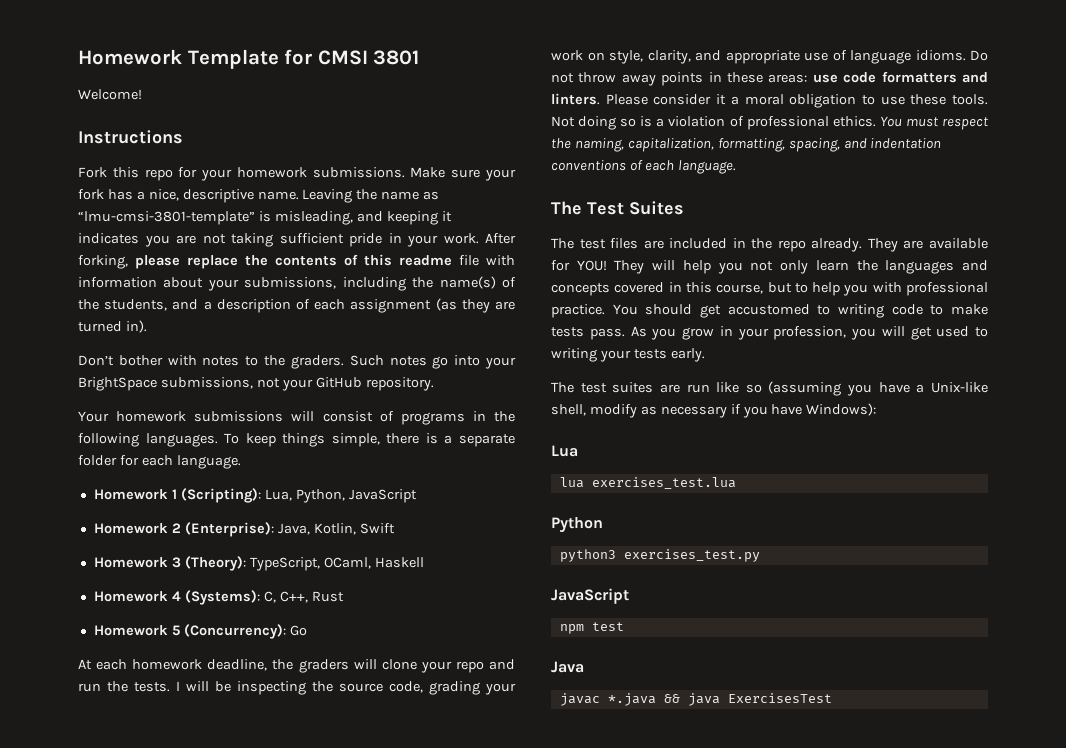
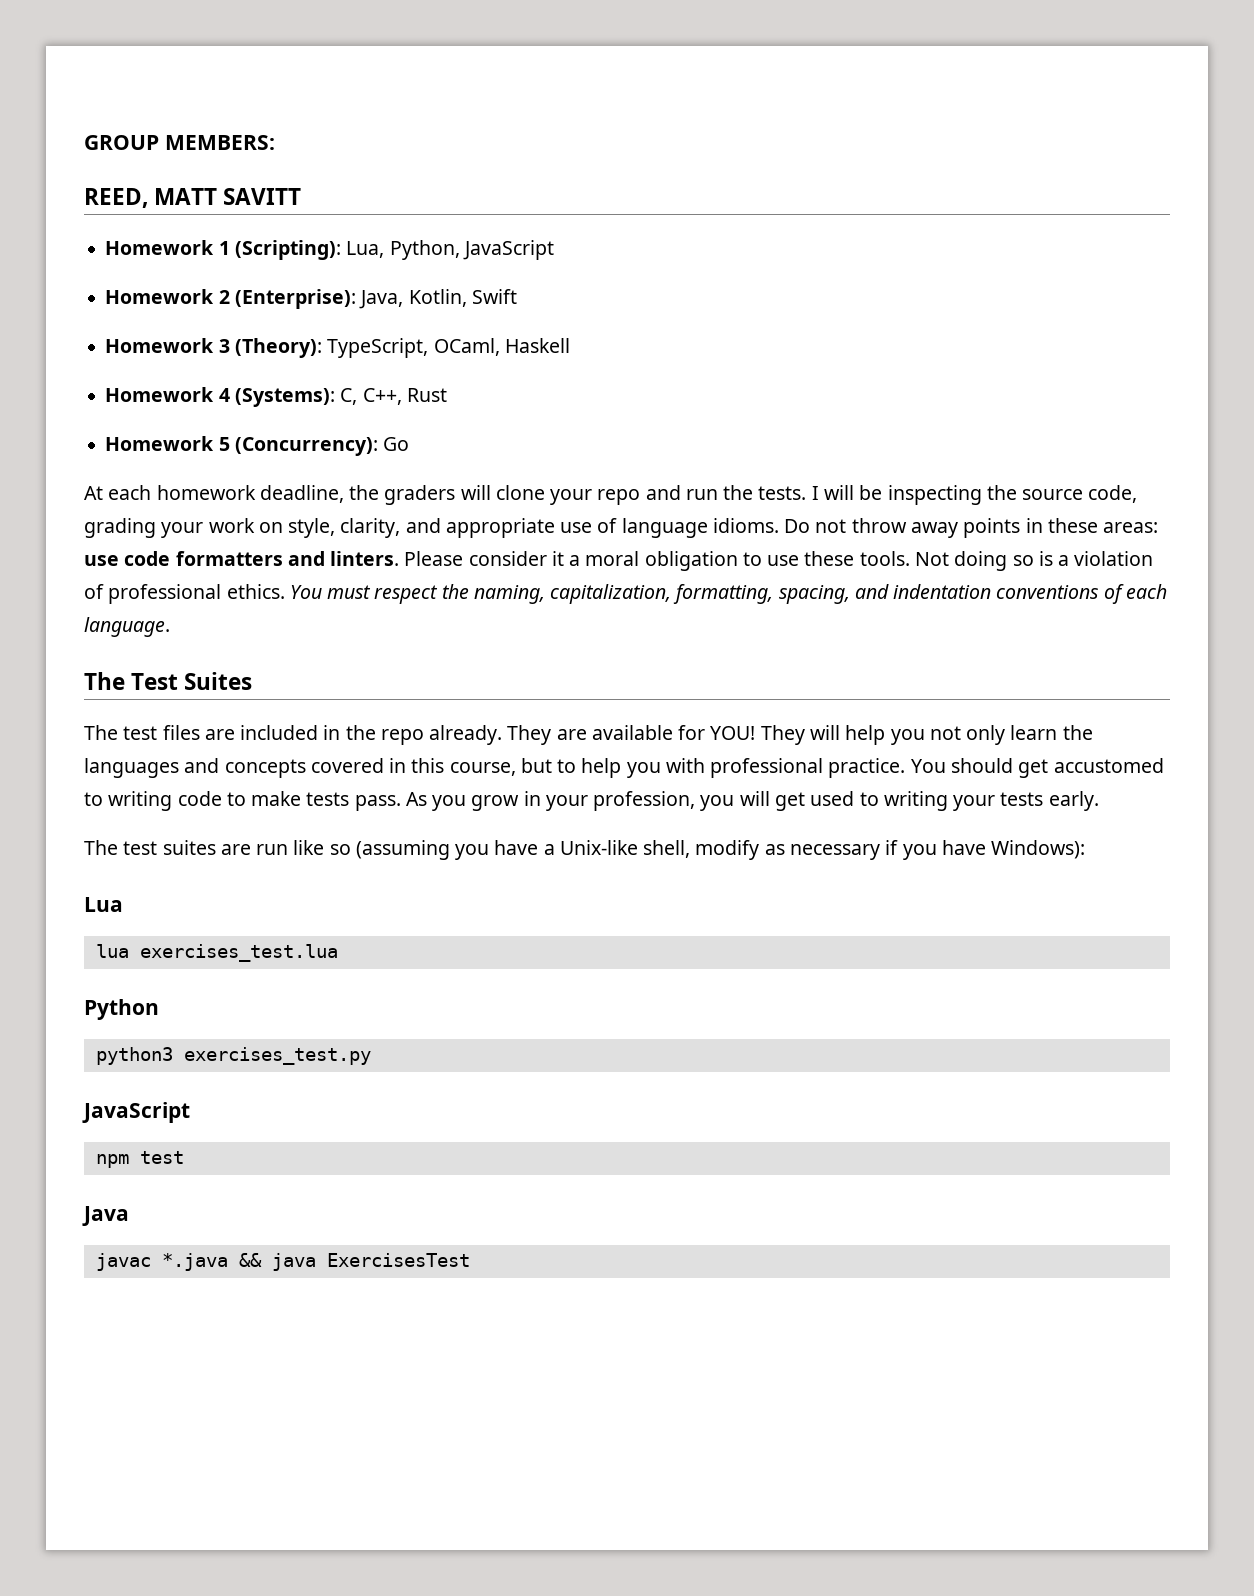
- Homework Template for CMSI 3801
- Welcome!
- Instructions
- Fork this repo for your homework submissions. Make sure your fork has a nice, descriptive name. Leaving the name as “lmu-cmsi-3801-template” is misleading, and keeping it indicates you are not taking sufficient pride in your work. After forking, please replace the contents of this readme file with information about your submissions, including the name(s) of the students, and a description of each assignment (as they are turned in).
- Don’t bother with notes to the graders. Such notes go into your BrightSpace submissions, not your GitHub repository.
- Your homework submissions will consist of programs in the following languages. To keep things simple, there is a separate folder for each language.
+ GROUP MEMBERS:
+ REED, MATT SAVITT

